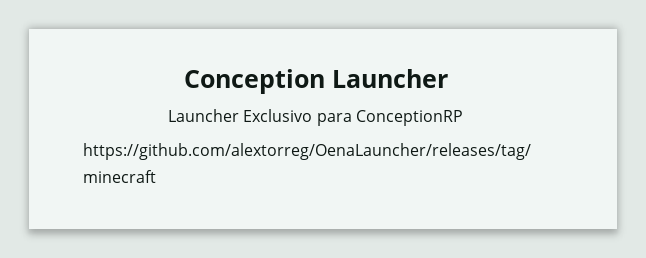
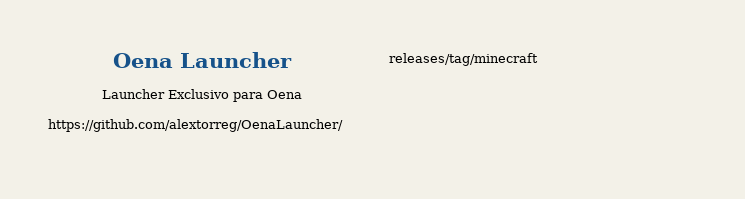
- Conception Launcher
+ Oena Launcher
- Launcher Exclusivo para ConceptionRP
+ Launcher Exclusivo para Oena

